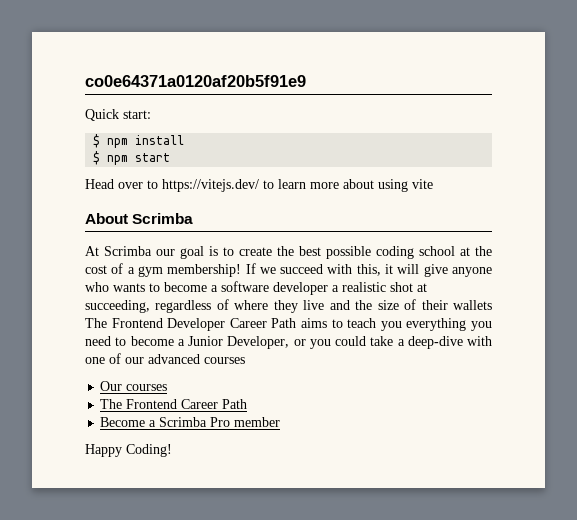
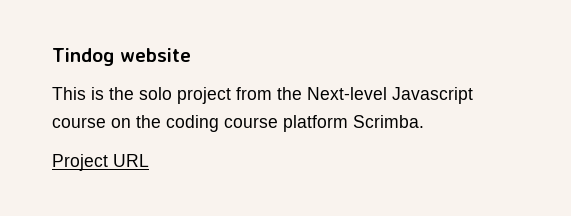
- co0e64371a0120af20b5f91e9
- Quick start:
- $ npm install
- $ npm start
- Head over to https://vitejs.dev/ to learn more about using vite
- About Scrimba
- At Scrimba our goal is to create the best possible coding school at the cost of a gym membership! If we succeed with this, it will give anyone who wants to become a software developer a realistic shot at succeeding, regardless of where they live and the size of their wallets The Frontend Developer Career Path aims to teach you everything you need to become a Junior Developer, or you could take a deep-dive with one of our advanced courses
- Our courses
- The Frontend Career Path
- Become a Scrimba Pro member
- Happy Coding!
+ Tindog website
+ This is the solo project from the Next-level Javascript course on the coding course platform Scrimba.
+ Project URL

